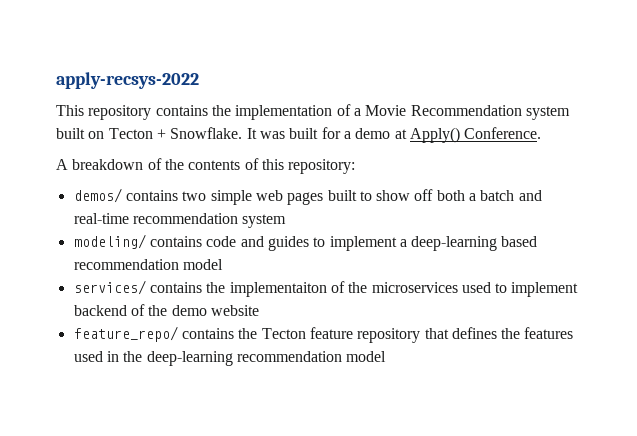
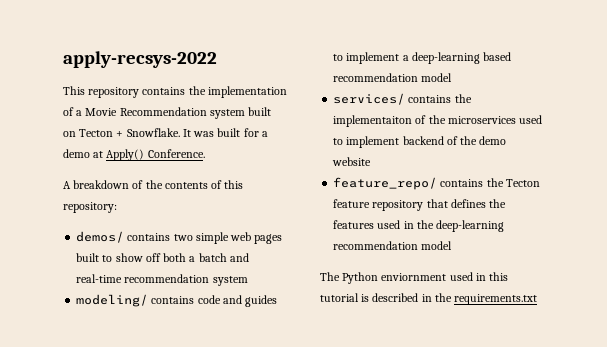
+ The Python enviornment used in this tutorial is described in the requirements.txt

